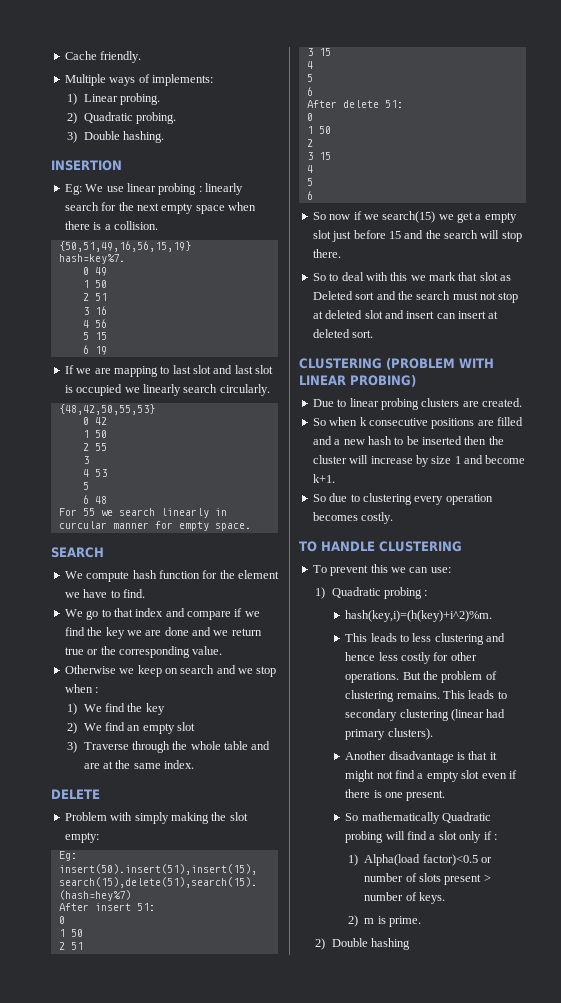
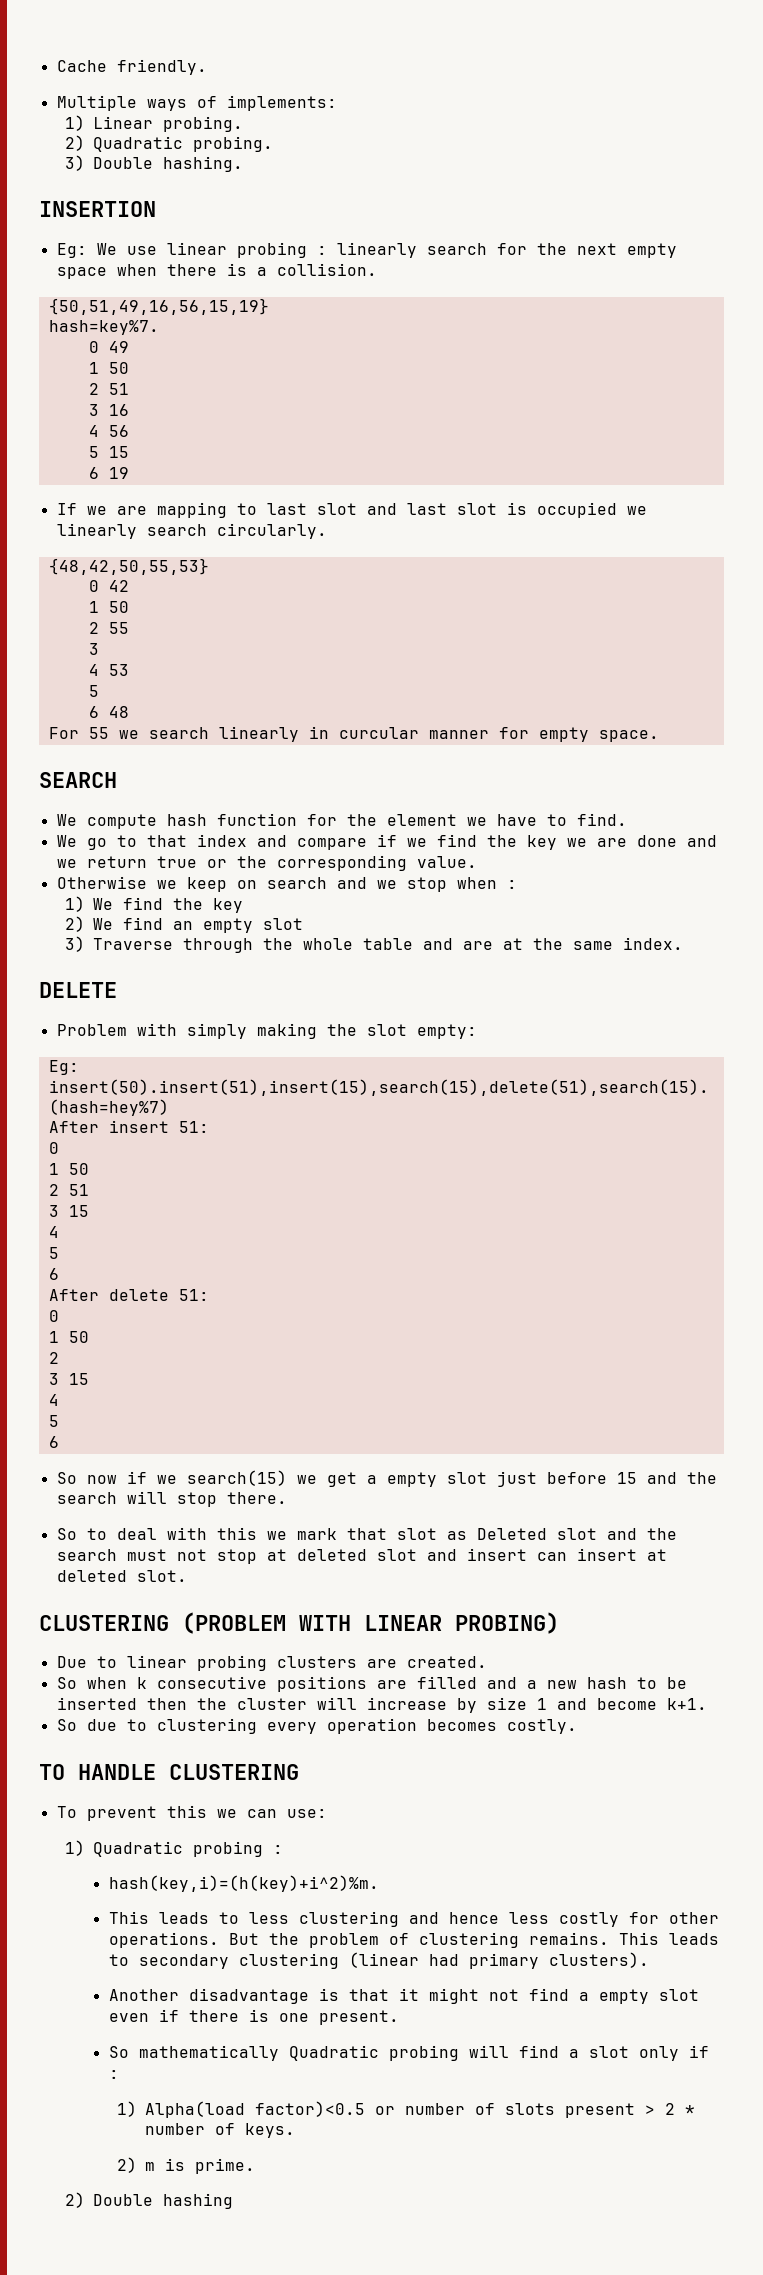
- So to deal with this we mark that slot as Deleted sort and the search must not stop at deleted slot and insert can insert at deleted sort.
+ So to deal with this we mark that slot as Deleted slot and the search must not stop at deleted slot and insert can insert at deleted slot.
- 1) Alpha(load factor)<0.5 or number of slots present > number of keys.
+ 1) Alpha(load factor)<0.5 or number of slots present > 2 * number of keys.

